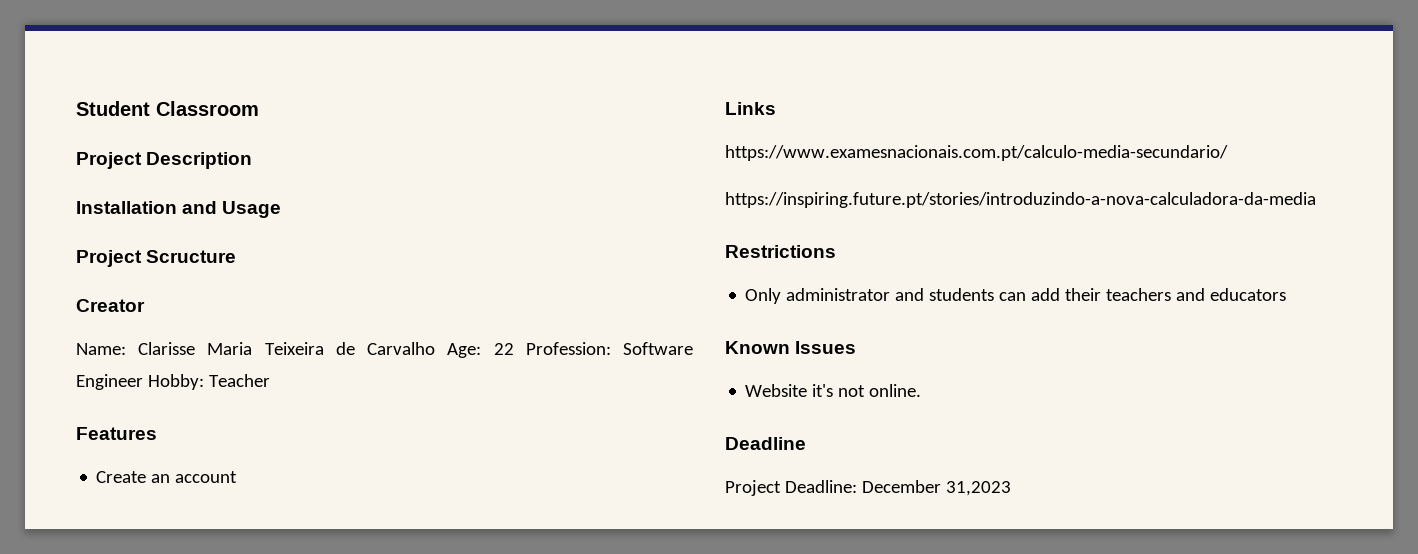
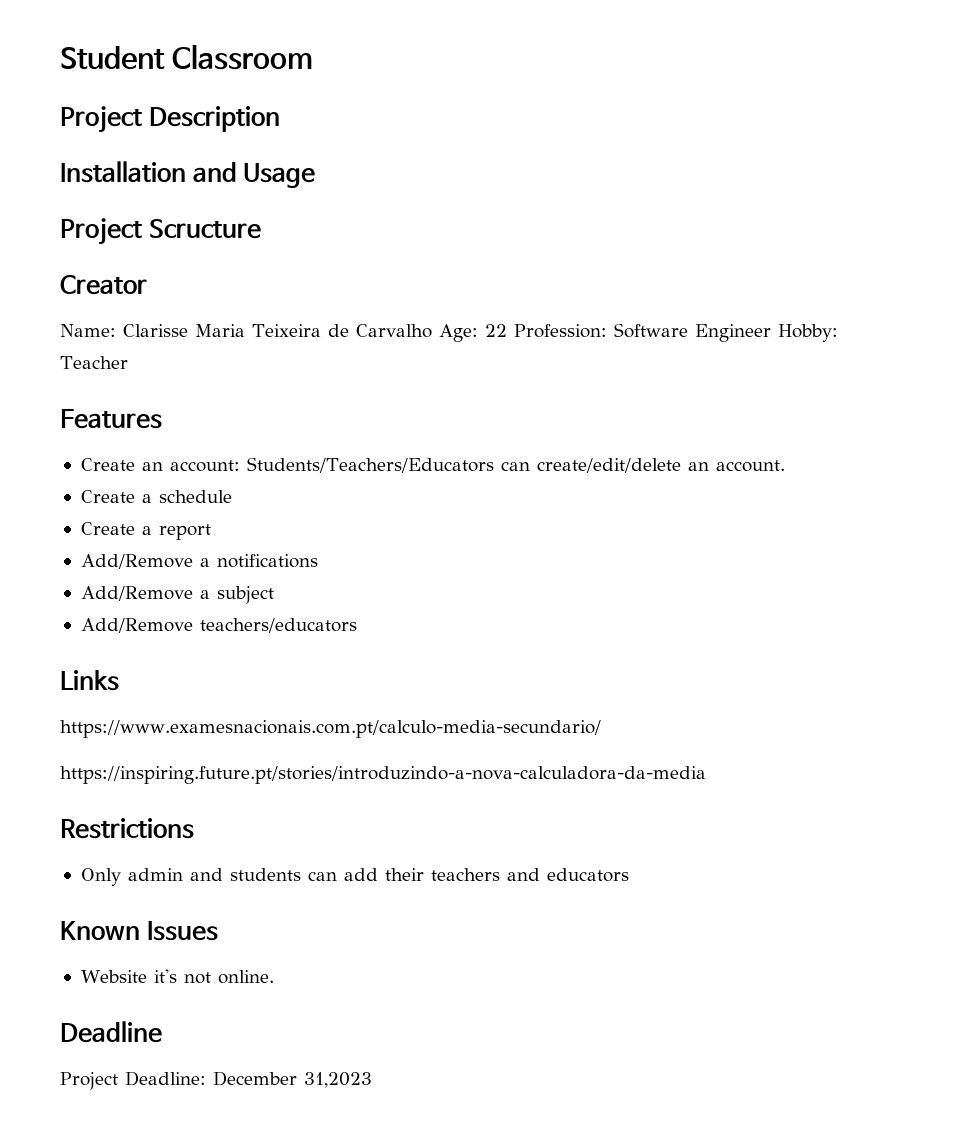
- Create an account
+ Create an account: Students/Teachers/Educators can create/edit/delete an account.
+ Create a schedule
+ Create a report
+ Add/Remove a notifications
+ Add/Remove a subject
+ Add/Remove teachers/educators
- Only administrator and students can add their teachers and educators
+ Only admin and students can add their teachers and educators

